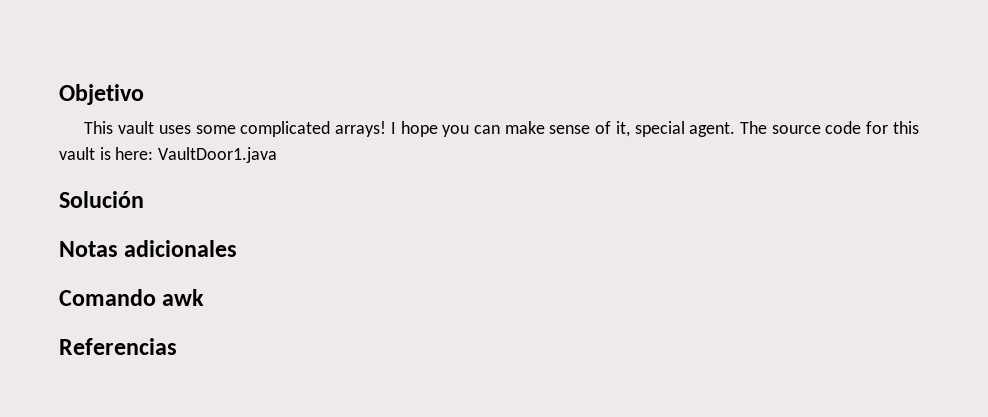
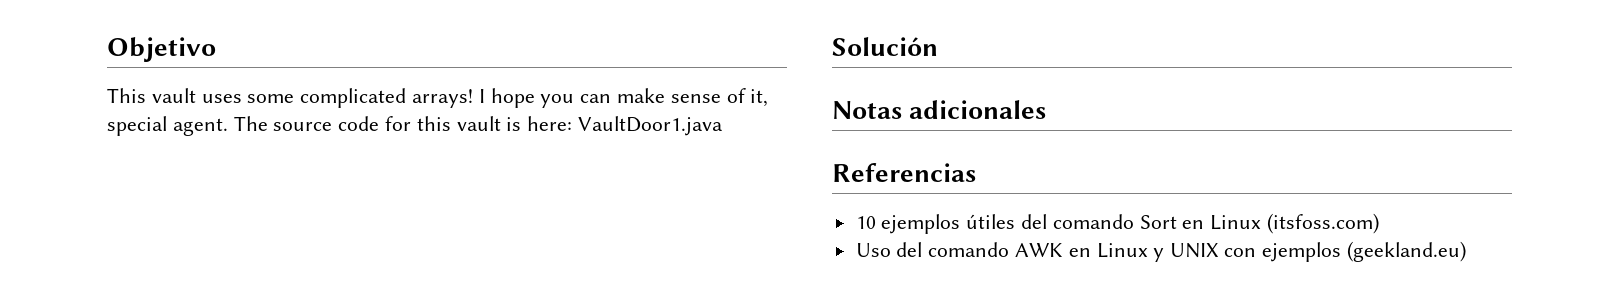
- Comando awk
  Referencias
+ 10 ejemplos útiles del comando Sort en Linux (itsfoss.com)
+ Uso del comando AWK en Linux y UNIX con ejemplos (geekland.eu)

